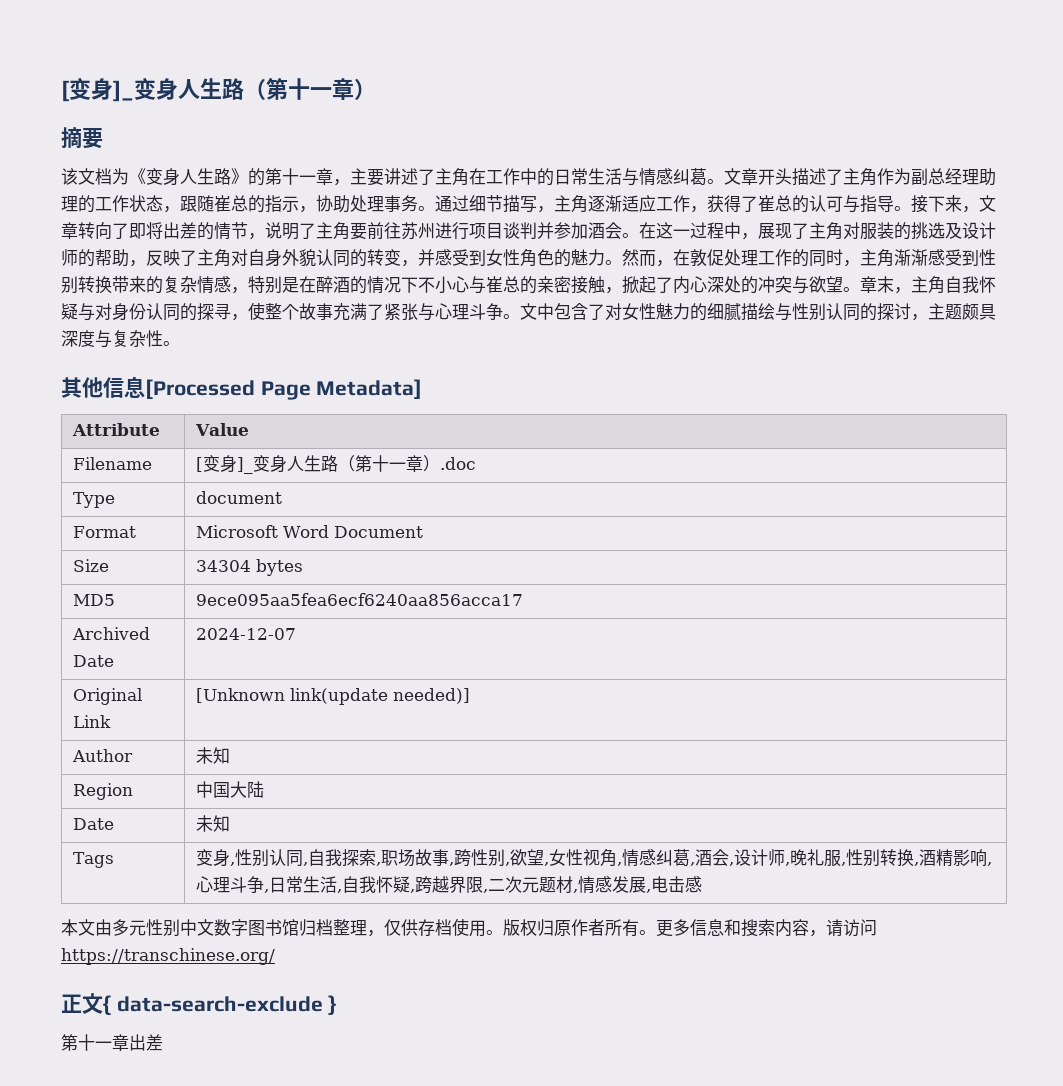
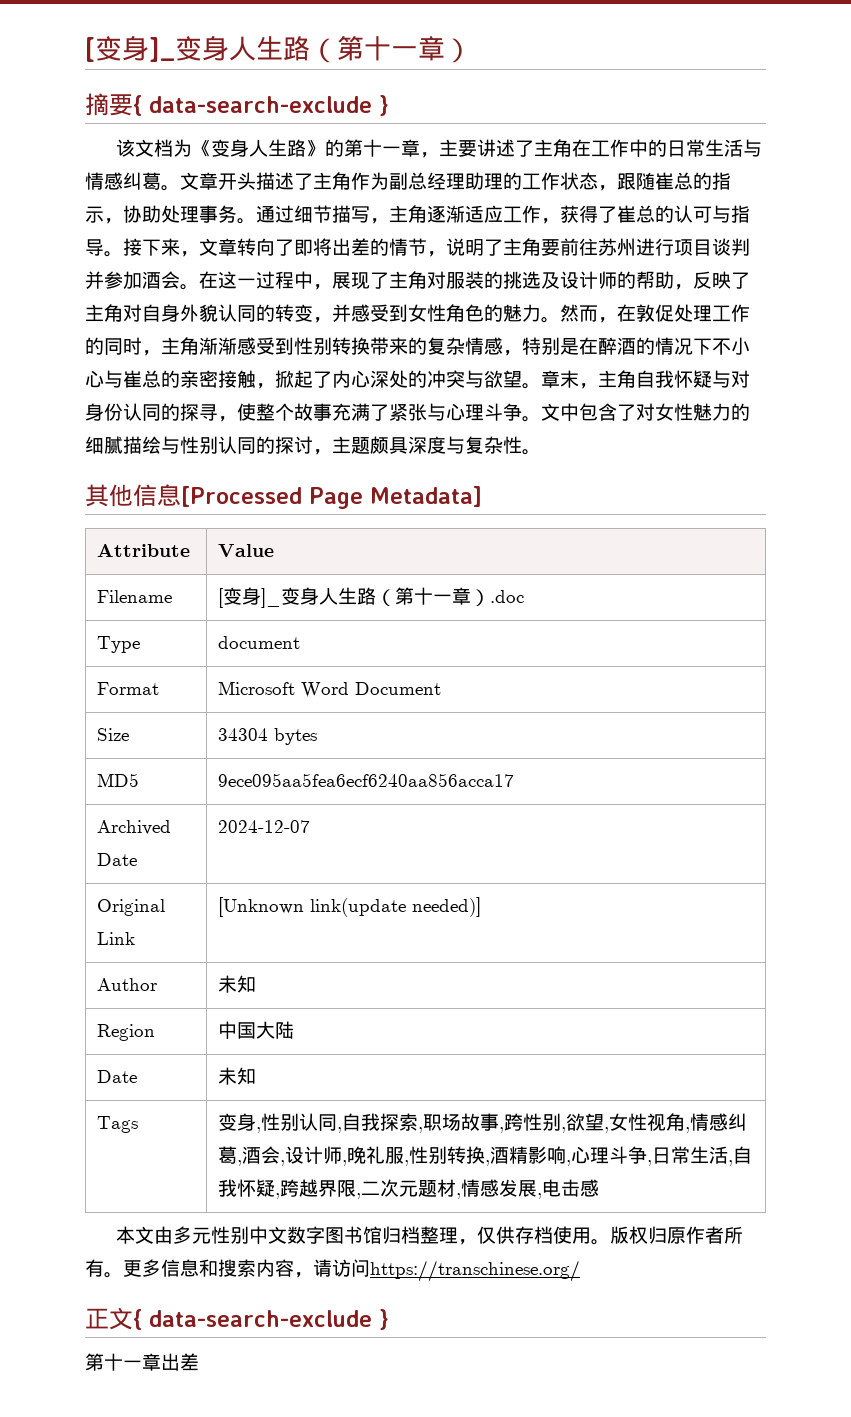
- 摘要
+ 摘要{ data-search-exclude }

